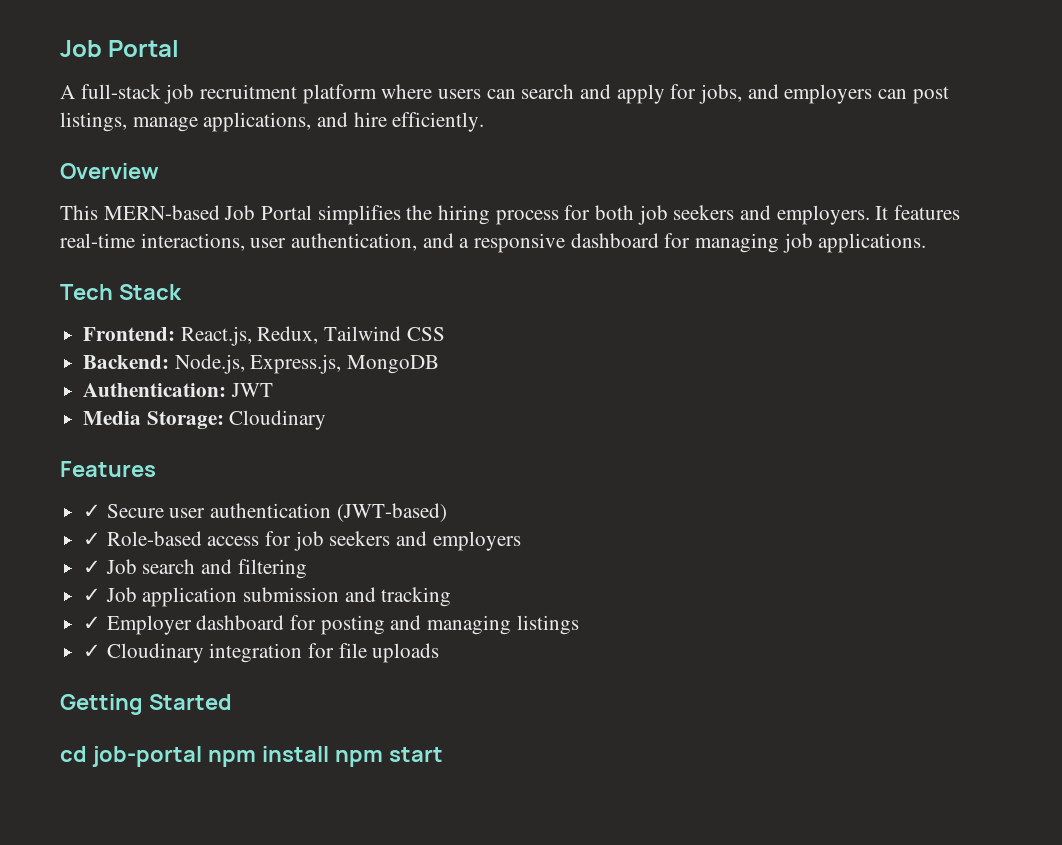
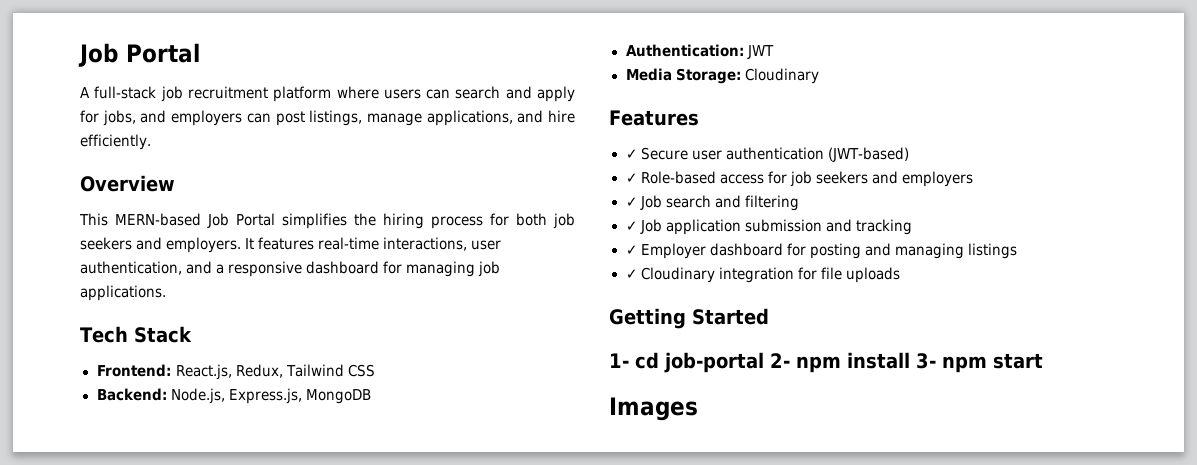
- cd job-portal npm install npm start
+ 1- cd job-portal 2- npm install 3- npm start
+ Images

